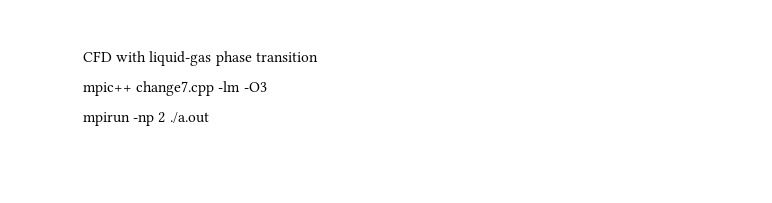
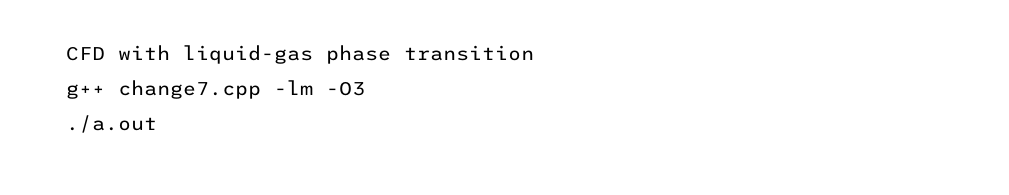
- mpic++ change7.cpp -lm -O3
+ g++ change7.cpp -lm -O3
- mpirun -np 2 ./a.out
+ ./a.out

